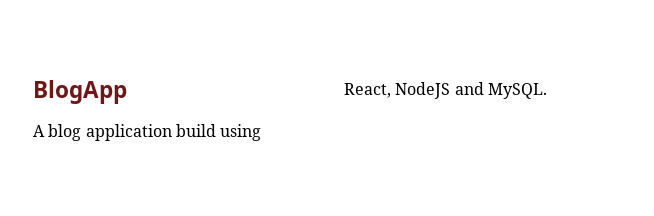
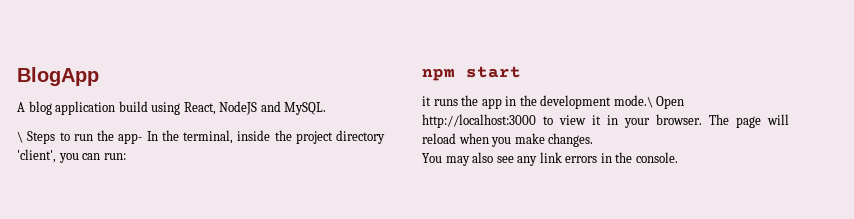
+ \ Steps to run the app- In the terminal, inside the project directory 'client', you can run:
+ npm start
+ it runs the app in the development mode.\ Open http://localhost:3000 to view it in your browser. The page will reload when you make changes.
+ You may also see any link errors in the console.

